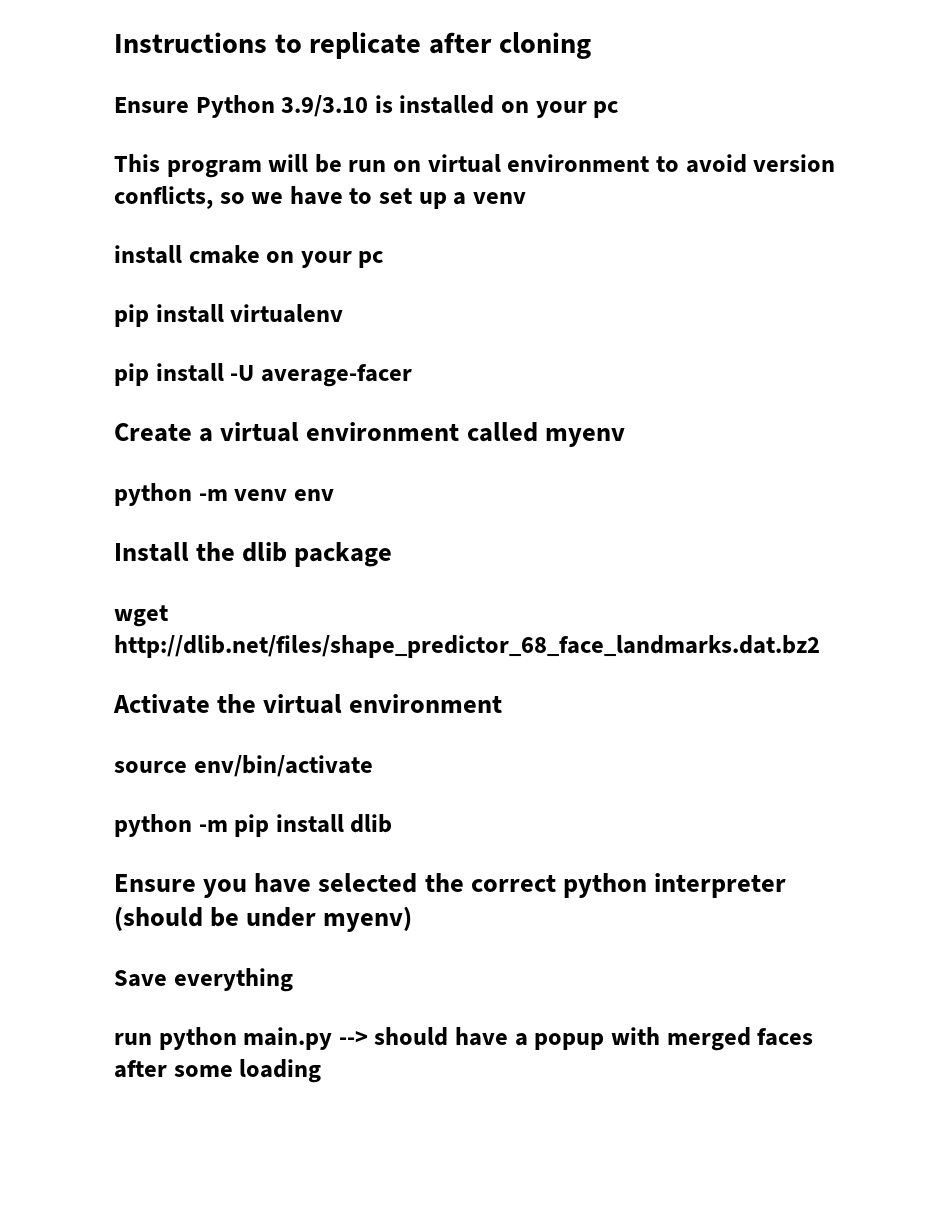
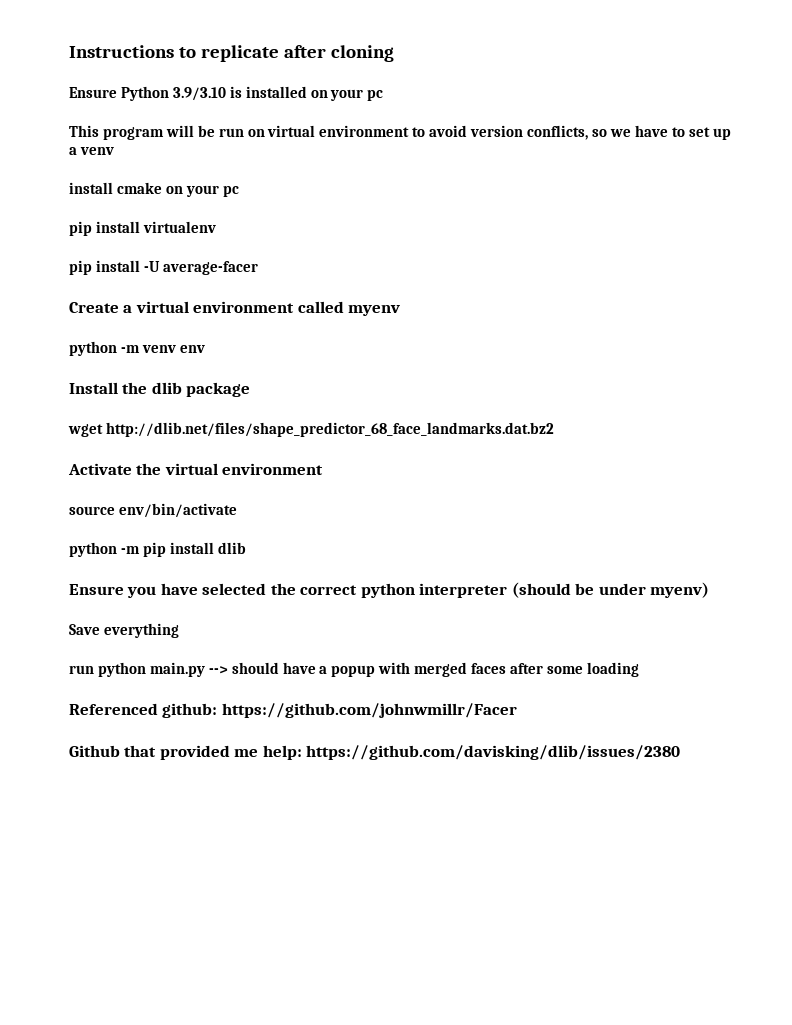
+ Referenced github: https://github.com/johnwmillr/Facer
+ Github that provided me help: https://github.com/davisking/dlib/issues/2380

